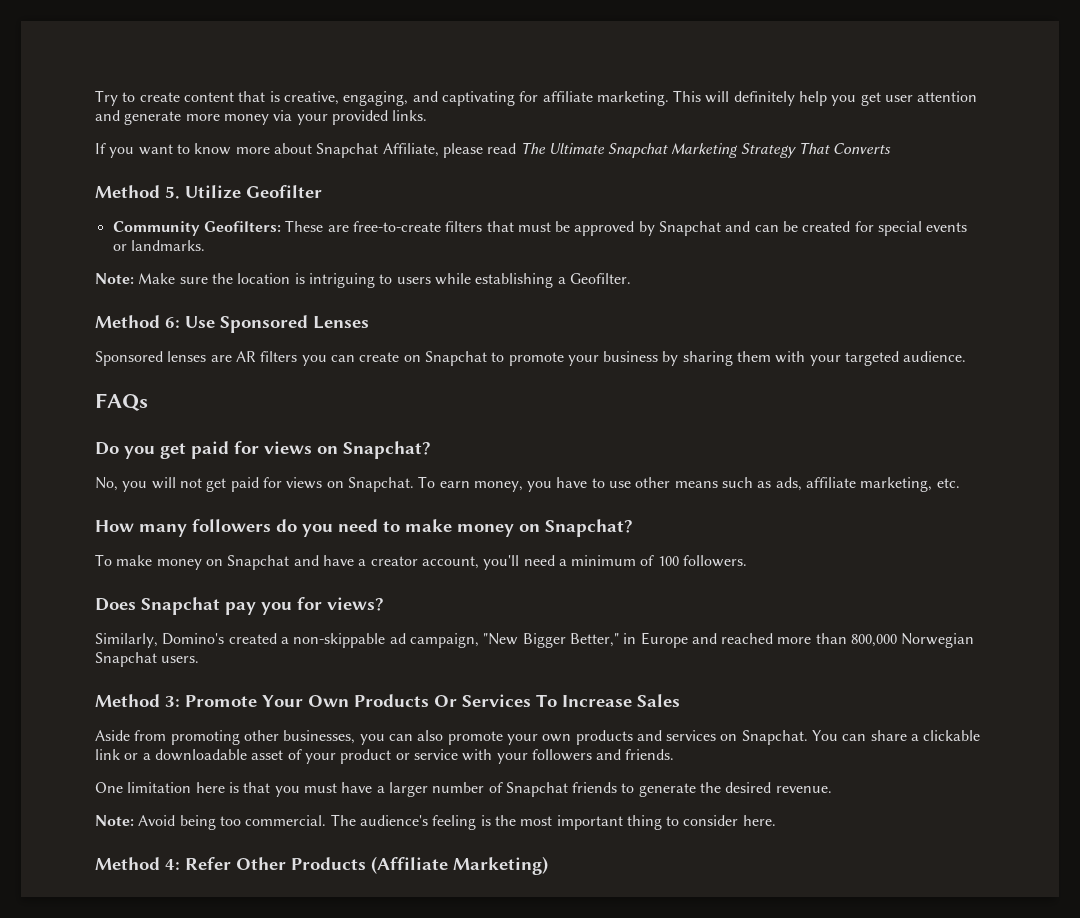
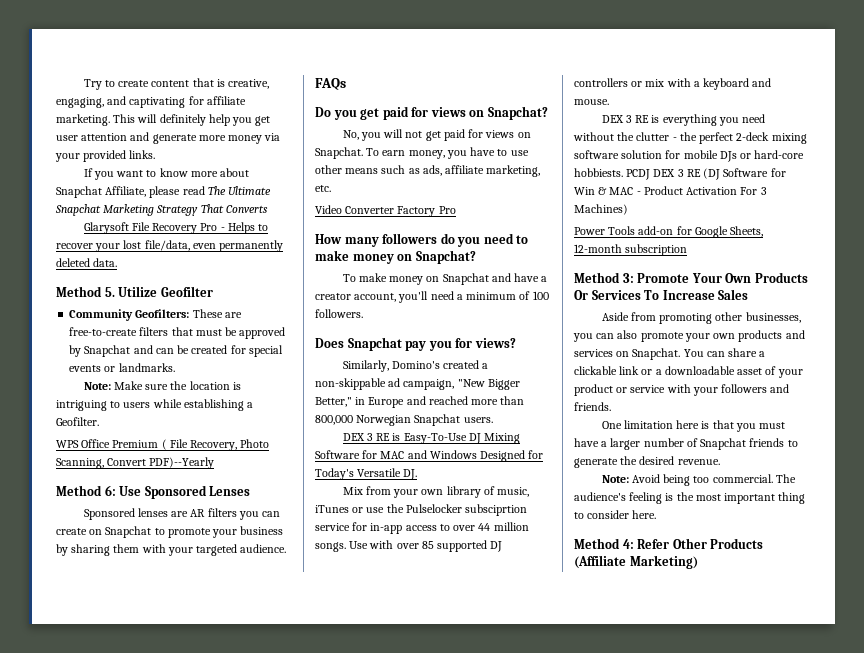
+ Glarysoft File Recovery Pro - Helps to recover your lost file/data, even permanently deleted data.
+ WPS Office Premium ( File Recovery, Photo Scanning, Convert PDF)--Yearly
+ Video Converter Factory Pro
+ DEX 3 RE is Easy-To-Use DJ Mixing Software for MAC and Windows Designed for Today's Versatile DJ.
+ Mix from your own library of music, iTunes or use the Pulselocker subsciprtion service for in-app access to over 44 million songs. Use with over 85 supported DJ controllers or mix with a keyboard and mouse.
+ DEX 3 RE is everything you need without the clutter - the perfect 2-deck mixing software solution for mobile DJs or hard-core hobbiests. PCDJ DEX 3 RE (DJ Software for Win & MAC - Product Activation For 3 Machines)
+ Power Tools add-on for Google Sheets, 12-month subscription

